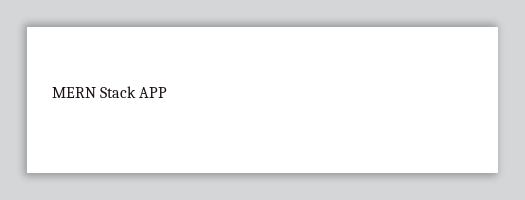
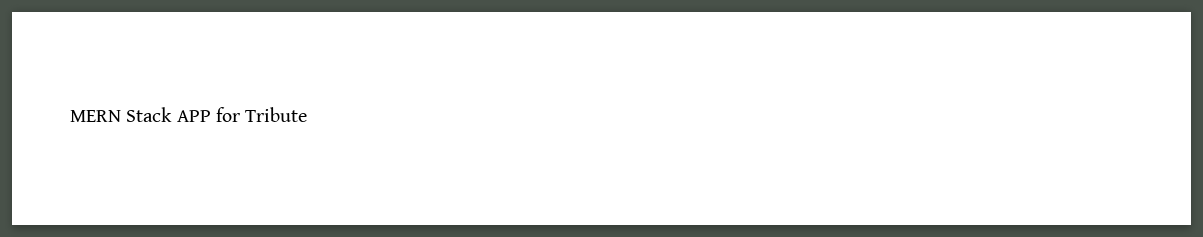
- MERN Stack APP
+ MERN Stack APP for Tribute

